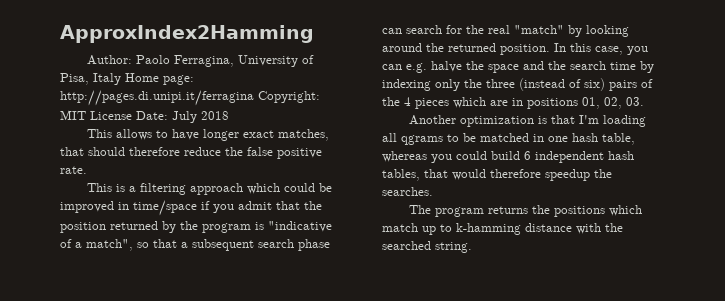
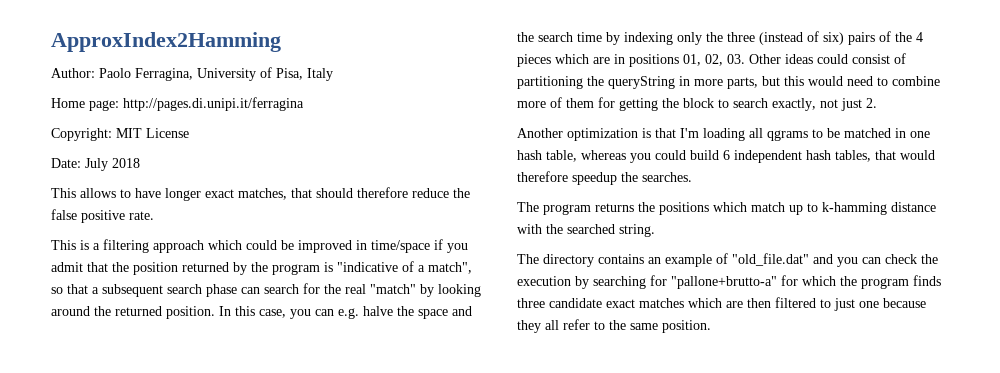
- Author: Paolo Ferragina, University of Pisa, Italy Home page: http://pages.di.unipi.it/ferragina Copyright: MIT License Date: July 2018
+ Author: Paolo Ferragina, University of Pisa, Italy
+ Home page: http://pages.di.unipi.it/ferragina
+ Copyright: MIT License
+ Date: July 2018
- In this case, you can e.g. halve the space and the search time by indexing only the three (instead of six) pairs of the 4 pieces which are in positions 01, 02, 03.
+ In this case, you can e.g. halve the space and the search time by indexing only the three (instead of six) pairs of the 4 pieces which are in positions 01, 02, 03. Other ideas could consist of partitioning the queryString in more parts, but this would need to combine more of them for getting the block to search exactly, not just 2.
+ The directory contains an example of "old_file.dat" and you can check the execution by searching for "pallone+brutto-a" for which the program finds three candidate exact matches which are then filtered to just one because they all refer to the same position.

